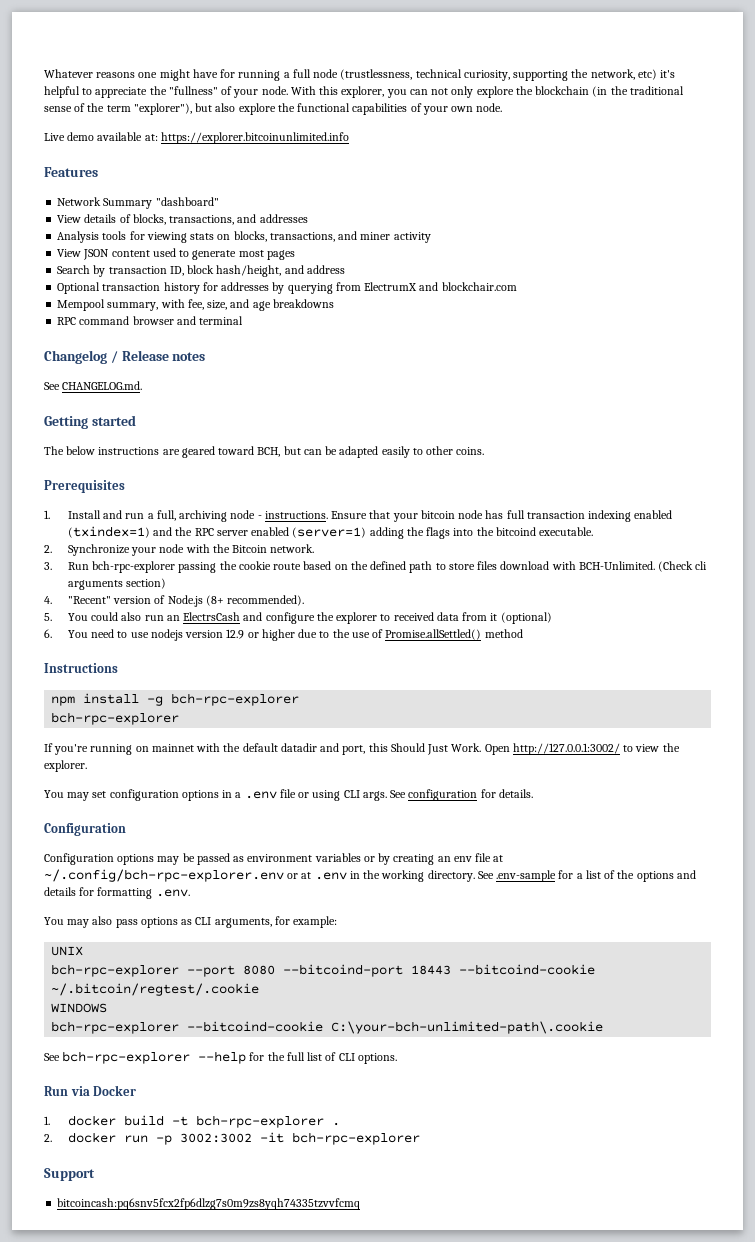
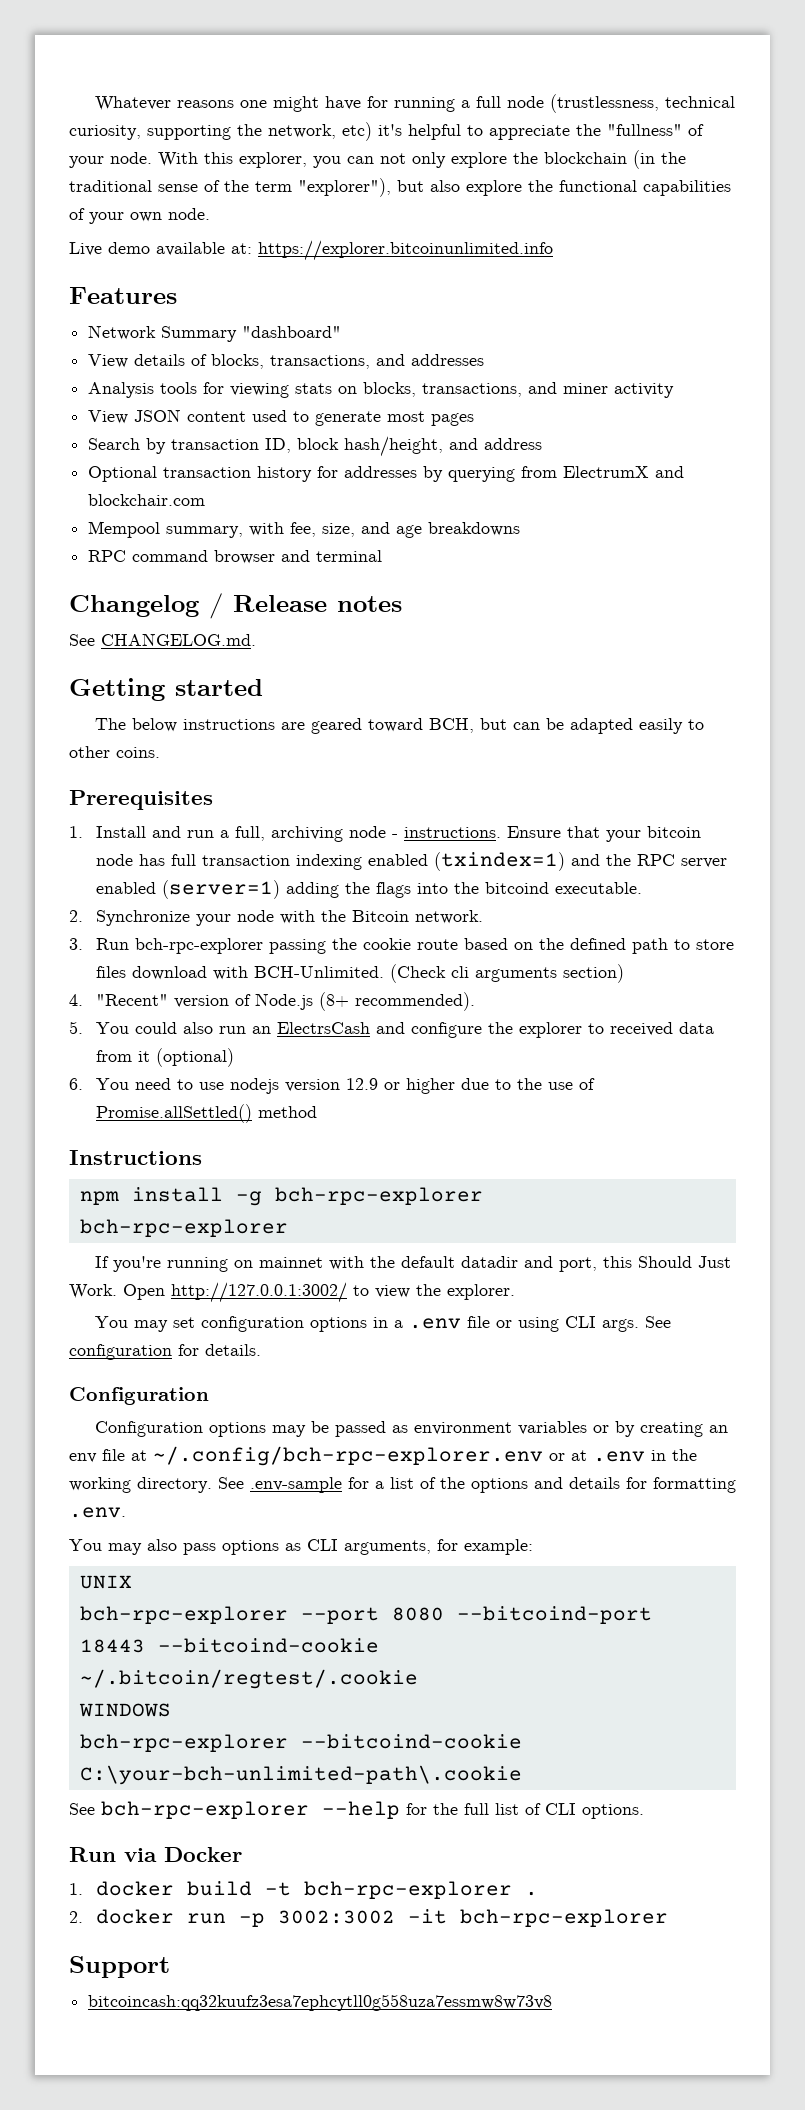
- bitcoincash:pq6snv5fcx2fp6dlzg7s0m9zs8yqh74335tzvvfcmq
+ bitcoincash:qq32kuufz3esa7ephcytll0g558uza7essmw8w73v8

